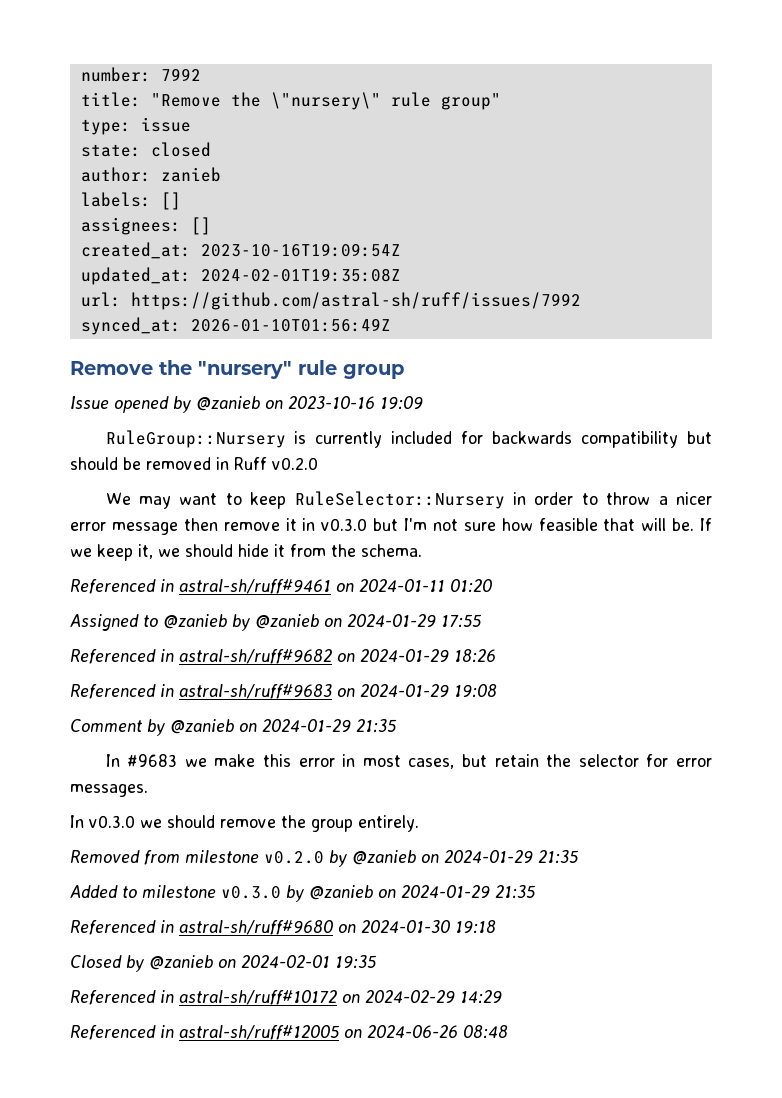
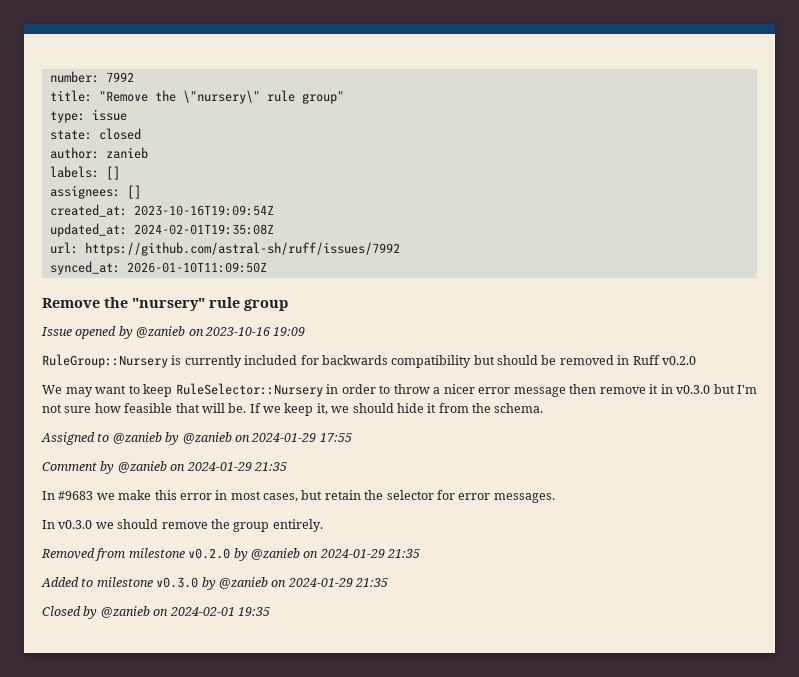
- synced_at: 2026-01-10T01:56:49Z
+ synced_at: 2026-01-10T11:09:50Z
- Referenced in astral-sh/ruff#9461 on 2024-01-11 01:20
- Referenced in astral-sh/ruff#9682 on 2024-01-29 18:26
- Referenced in astral-sh/ruff#9683 on 2024-01-29 19:08
- Referenced in astral-sh/ruff#9680 on 2024-01-30 19:18
- Referenced in astral-sh/ruff#10172 on 2024-02-29 14:29
- Referenced in astral-sh/ruff#12005 on 2024-06-26 08:48

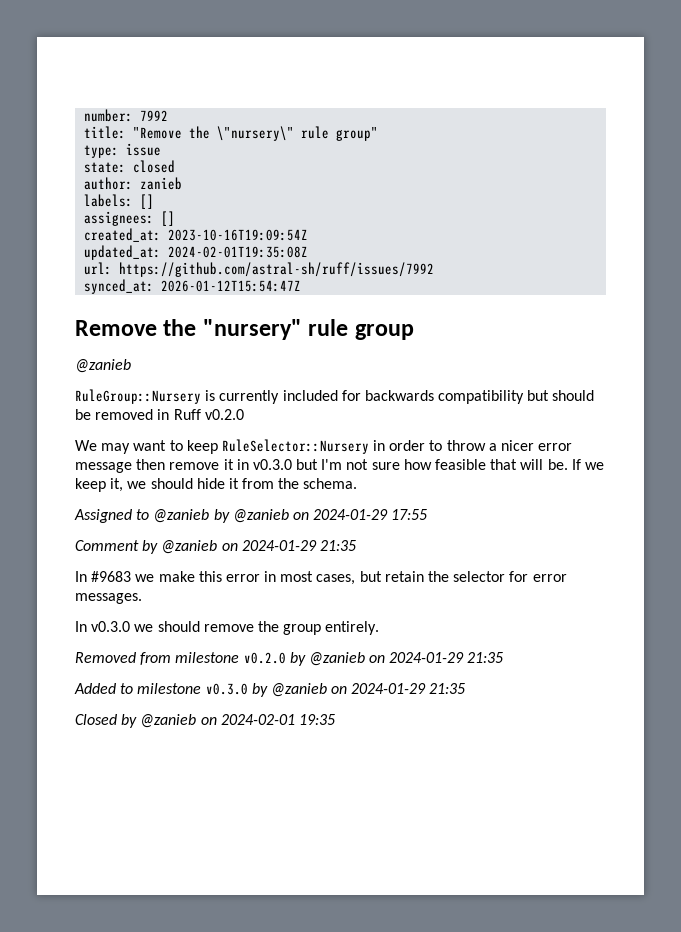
- synced_at: 2026-01-10T11:09:50Z
+ synced_at: 2026-01-12T15:54:47Z
  Remove the "nursery" rule group
- Issue opened by @zanieb on 2023-10-16 19:09
+ @zanieb

